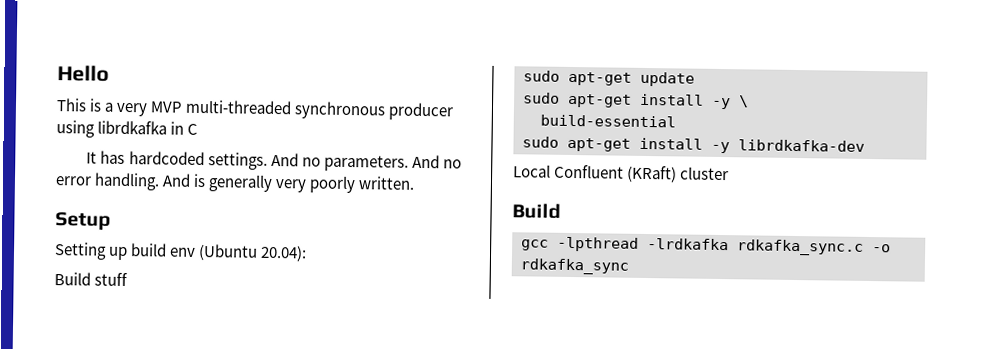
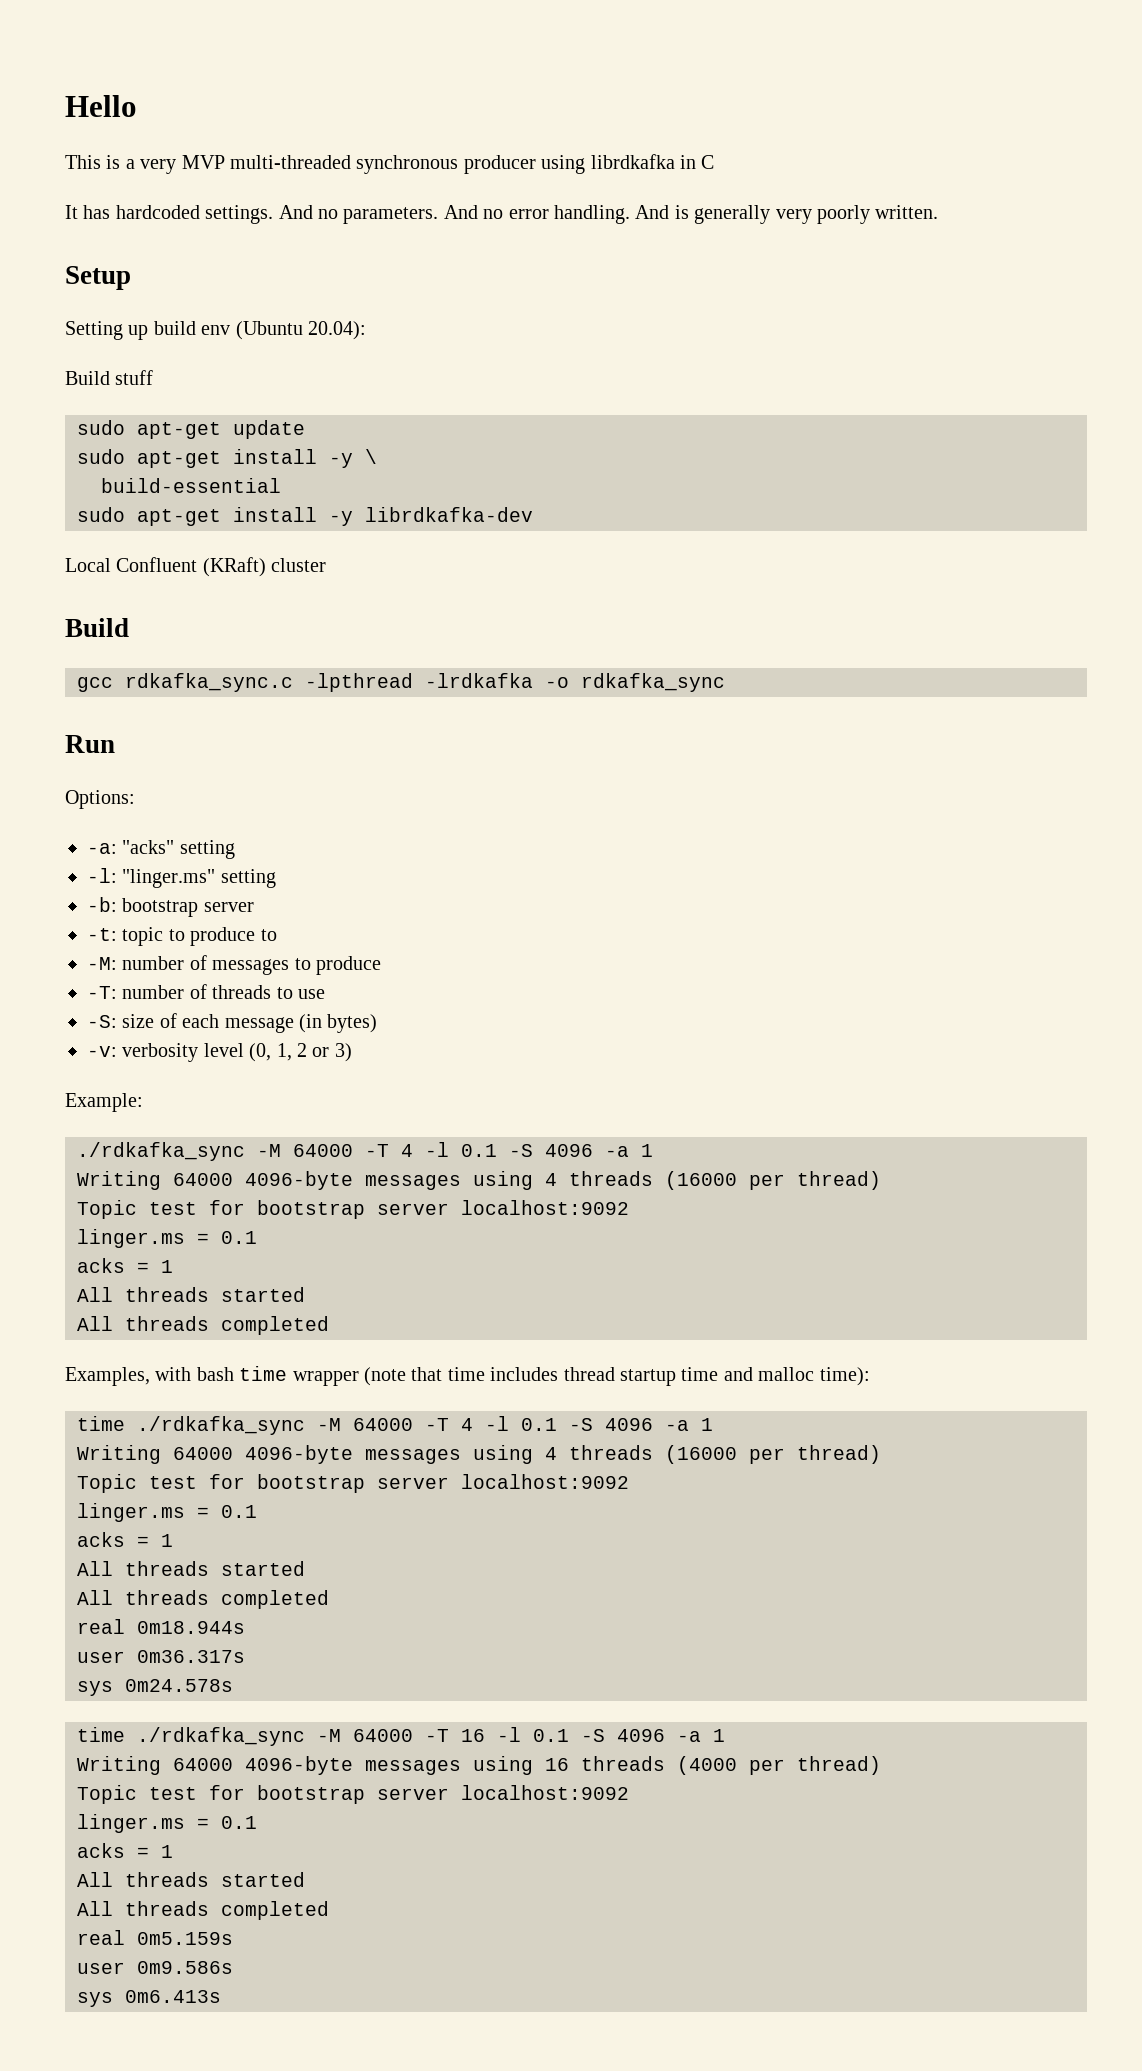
- gcc -lpthread -lrdkafka rdkafka_sync.c -o rdkafka_sync
+ gcc rdkafka_sync.c -lpthread -lrdkafka -o rdkafka_sync
+ Run
+ Options:
+ -a: "acks" setting
+ -l: "linger.ms" setting
+ -b: bootstrap server
+ -t: topic to produce to
+ -M: number of messages to produce
+ -T: number of threads to use
+ -S: size of each message (in bytes)
+ -v: verbosity level (0, 1, 2 or 3)
+ Example:
+ ./rdkafka_sync -M 64000 -T 4 -l 0.1 -S 4096 -a 1
+ Writing 64000 4096-byte messages using 4 threads (16000 per thread)
+ Topic test for bootstrap server localhost:9092
+ linger.ms = 0.1
+ acks = 1
+ All threads started
+ All threads completed
+ Examples, with bash time wrapper (note that time includes thread startup time and malloc time):
+ time ./rdkafka_sync -M 64000 -T 4 -l 0.1 -S 4096 -a 1
+ Writing 64000 4096-byte messages using 4 threads (16000 per thread)
+ Topic test for bootstrap server localhost:9092
+ linger.ms = 0.1
+ acks = 1
+ All threads started
+ All threads completed
+ real 0m18.944s
+ user 0m36.317s
+ sys 0m24.578s
+ time ./rdkafka_sync -M 64000 -T 16 -l 0.1 -S 4096 -a 1
+ Writing 64000 4096-byte messages using 16 threads (4000 per thread)
+ Topic test for bootstrap server localhost:9092
+ linger.ms = 0.1
+ acks = 1
+ All threads started
+ All threads completed
+ real 0m5.159s
+ user 0m9.586s
+ sys 0m6.413s

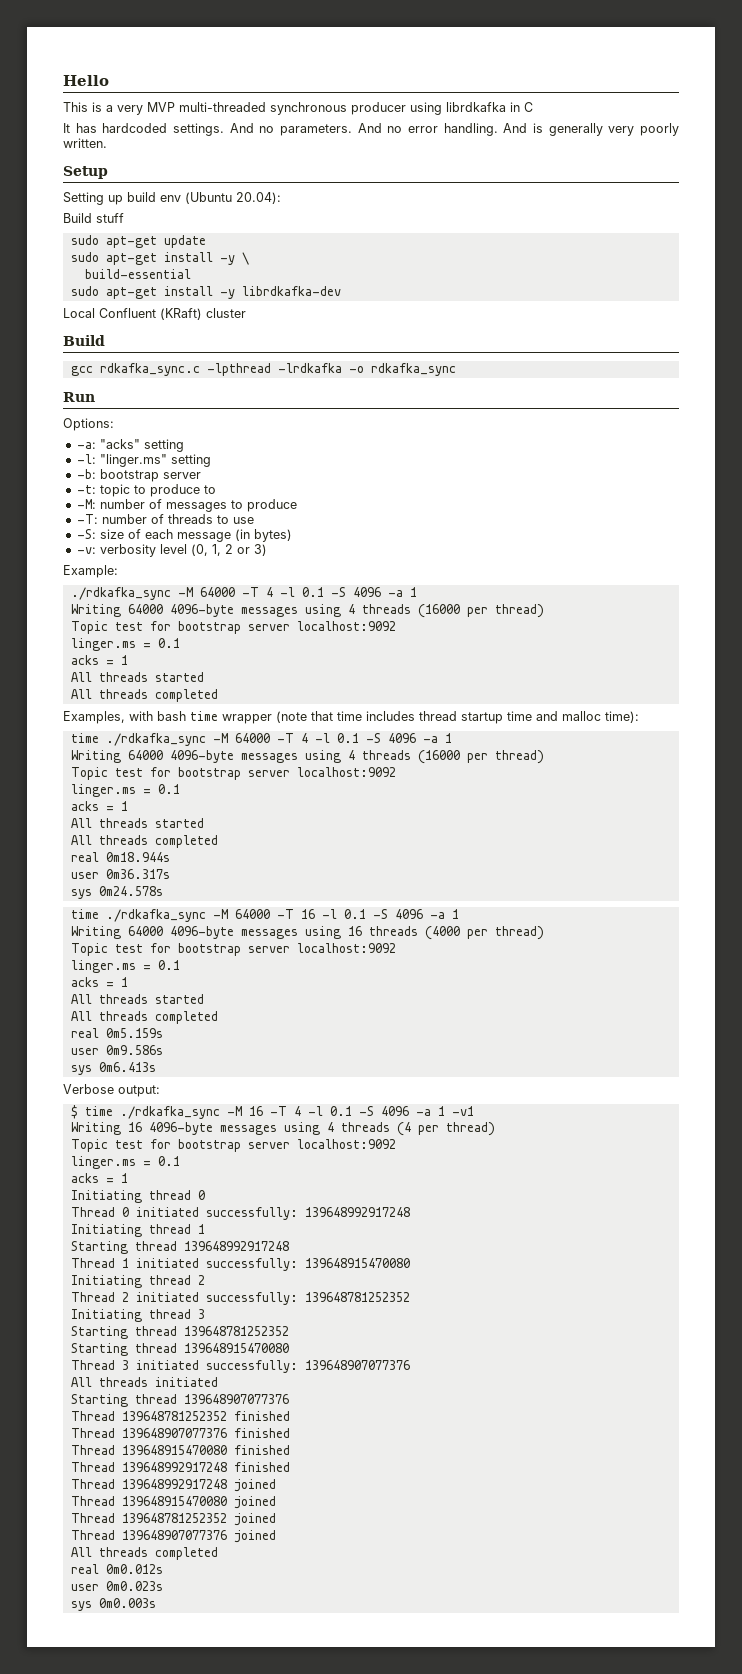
+ Verbose output:
+ $ time ./rdkafka_sync -M 16 -T 4 -l 0.1 -S 4096 -a 1 -v1
+ Writing 16 4096-byte messages using 4 threads (4 per thread)
+ Topic test for bootstrap server localhost:9092
+ linger.ms = 0.1
+ acks = 1
+ Initiating thread 0
+ Thread 0 initiated successfully: 139648992917248
+ Initiating thread 1
+ Starting thread 139648992917248
+ Thread 1 initiated successfully: 139648915470080
+ Initiating thread 2
+ Thread 2 initiated successfully: 139648781252352
+ Initiating thread 3
+ Starting thread 139648781252352
+ Starting thread 139648915470080
+ Thread 3 initiated successfully: 139648907077376
+ All threads initiated
+ Starting thread 139648907077376
+ Thread 139648781252352 finished
+ Thread 139648907077376 finished
+ Thread 139648915470080 finished
+ Thread 139648992917248 finished
+ Thread 139648992917248 joined
+ Thread 139648915470080 joined
+ Thread 139648781252352 joined
+ Thread 139648907077376 joined
+ All threads completed
+ real 0m0.012s
+ user 0m0.023s
+ sys 0m0.003s

